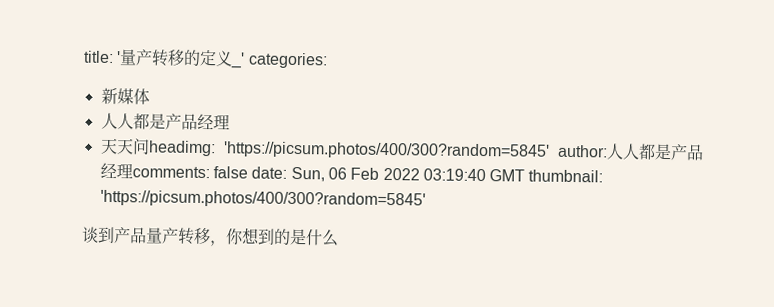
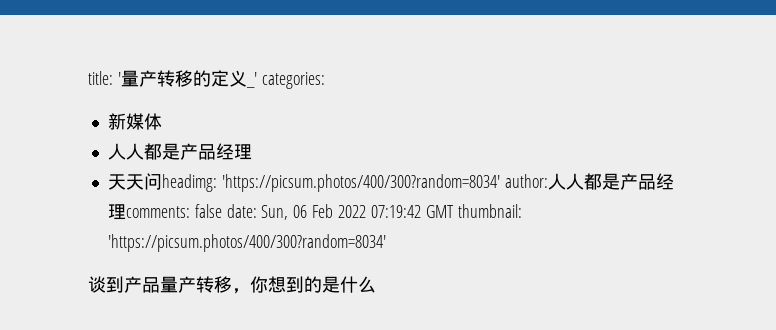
- 天天问headimg: 'https://picsum.photos/400/300?random=5845' author:人人都是产品经理comments: false date: Sun, 06 Feb 2022 03:19:40 GMT thumbnail: 'https://picsum.photos/400/300?random=5845'
+ 天天问headimg: 'https://picsum.photos/400/300?random=8034' author:人人都是产品经理comments: false date: Sun, 06 Feb 2022 07:19:42 GMT thumbnail: 'https://picsum.photos/400/300?random=8034'

